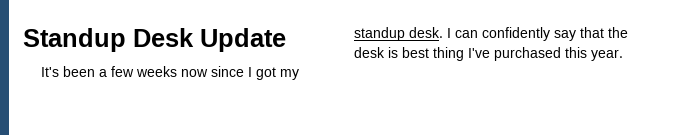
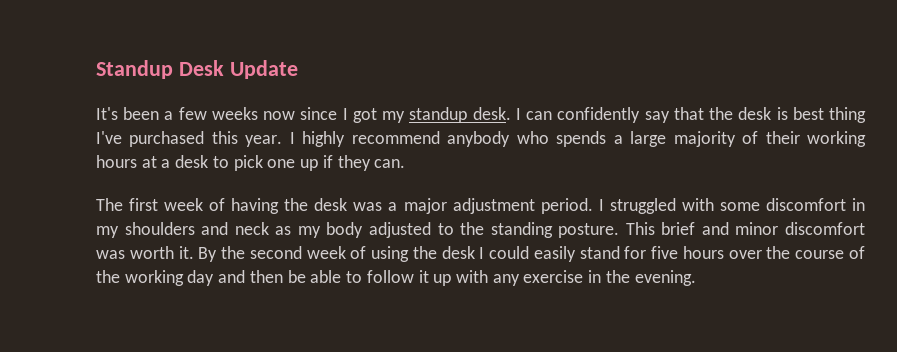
+ I highly recommend anybody who spends a large majority of their working hours at a desk to pick one up if they can.
+ The first week of having the desk was a major adjustment period. I struggled with some discomfort in my shoulders and neck as my body adjusted to the standing posture. This brief and minor discomfort was worth it. By the second week of using the desk I could easily stand for five hours over the course of the working day and then be able to follow it up with any exercise in the evening.

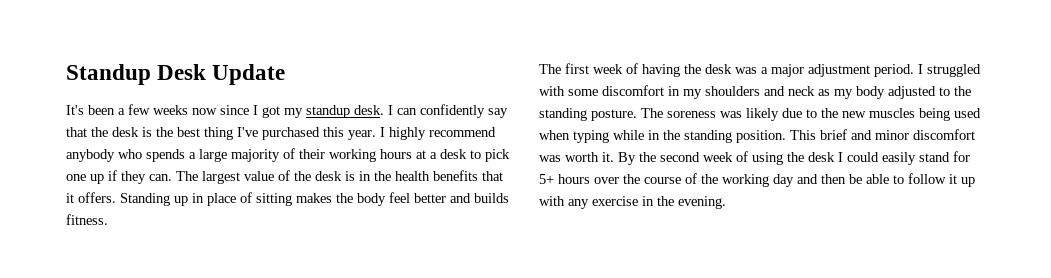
- I can confidently say that the desk is best thing I've purchased this year.
+ I can confidently say that the desk is the best thing I've purchased this year.
+ The largest value of the desk is in the health benefits that it offers. Standing up in place of sitting makes the body feel better and builds fitness.
+ The soreness was likely due to the new muscles being used when typing while in the standing position.
- By the second week of using the desk I could easily stand for five hours over the course of the working day and then be able to follow it up with any exercise in the evening.
+ By the second week of using the desk I could easily stand for 5+ hours over the course of the working day and then be able to follow it up with any exercise in the evening.

